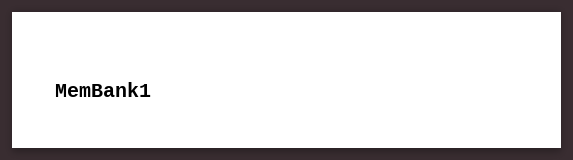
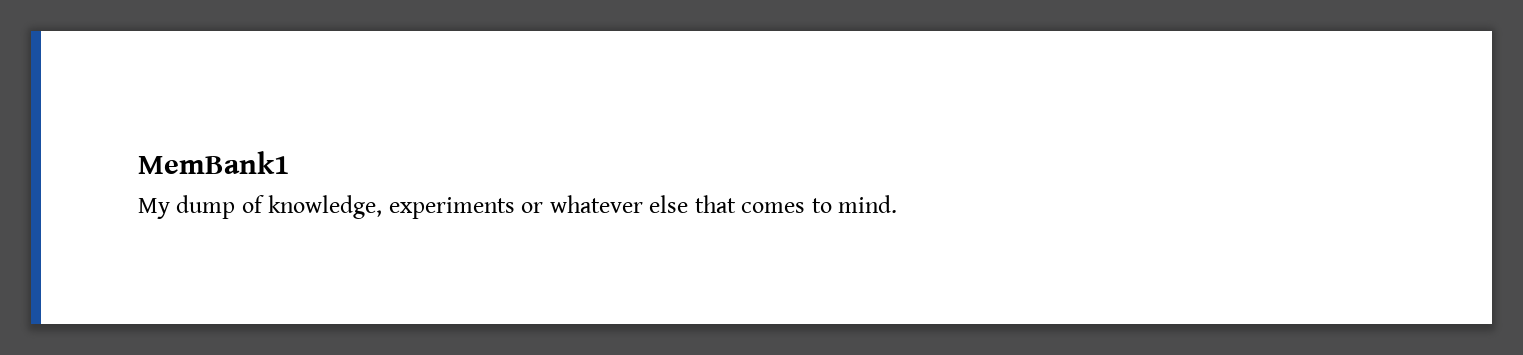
+ My dump of knowledge, experiments or whatever else that comes to mind.

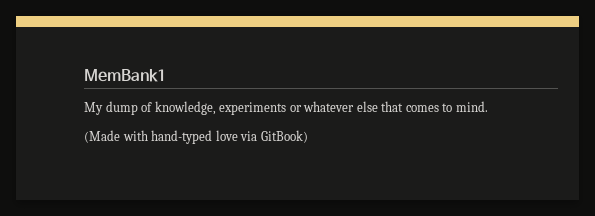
+ (Made with hand-typed love via GitBook)

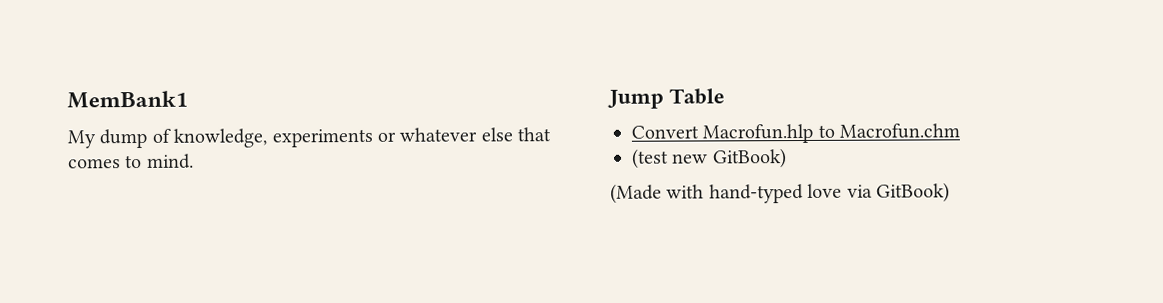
+ Jump Table
+ Convert Macrofun.hlp to Macrofun.chm
+ (test new GitBook)

